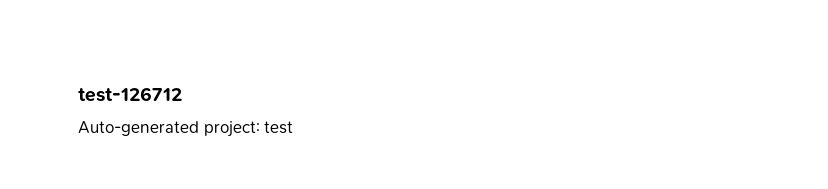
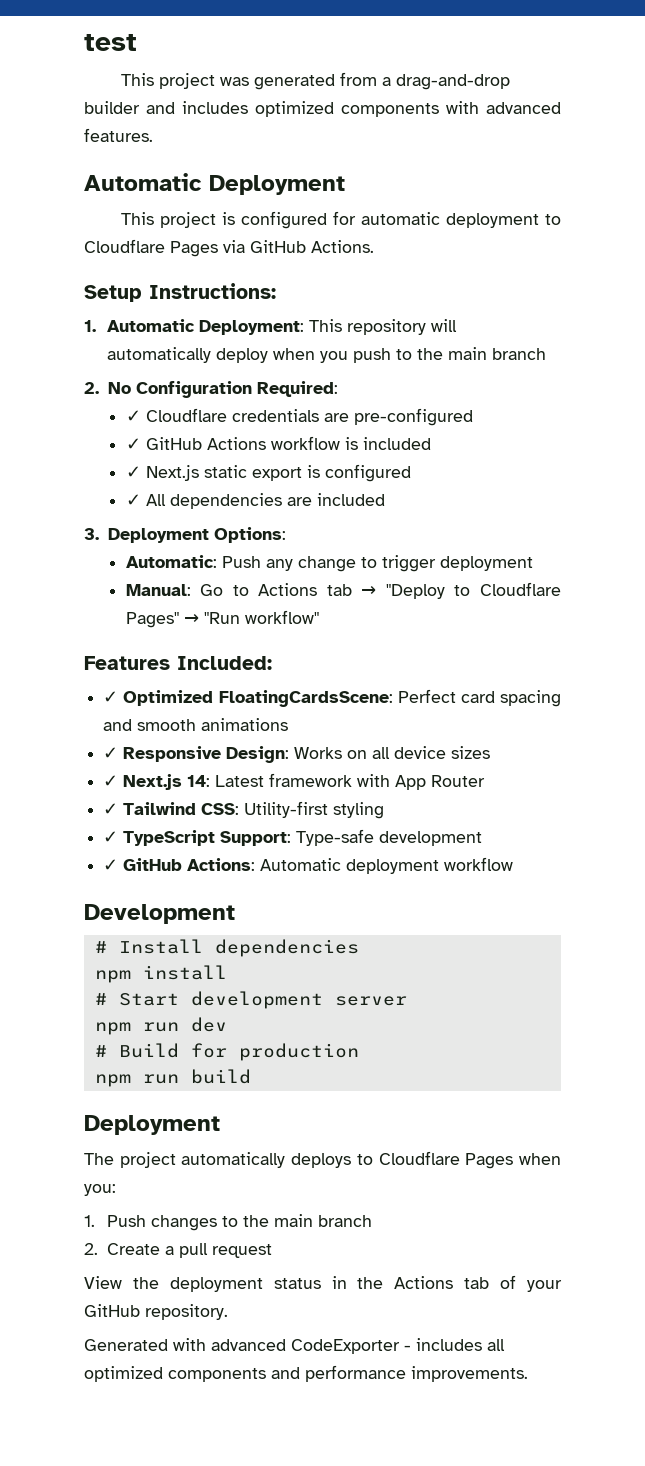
- test-126712
- Auto-generated project: test
+ test
+ This project was generated from a drag-and-drop builder and includes optimized components with advanced features.
+ Automatic Deployment
+ This project is configured for automatic deployment to Cloudflare Pages via GitHub Actions.
+ Setup Instructions:
+ 1. Automatic Deployment: This repository will automatically deploy when you push to the main branch
+ 2. No Configuration Required:
+ ✓ Cloudflare credentials are pre-configured
+ ✓ GitHub Actions workflow is included
+ ✓ Next.js static export is configured
+ ✓ All dependencies are included
+ 3. Deployment Options:
+ Automatic: Push any change to trigger deployment
+ Manual: Go to Actions tab → "Deploy to Cloudflare Pages" → "Run workflow"
+ Features Included:
+ ✓ Optimized FloatingCardsScene: Perfect card spacing and smooth animations
+ ✓ Responsive Design: Works on all device sizes
+ ✓ Next.js 14: Latest framework with App Router
+ ✓ Tailwind CSS: Utility-first styling
+ ✓ TypeScript Support: Type-safe development
+ ✓ GitHub Actions: Automatic deployment workflow
+ Development
+ # Install dependencies
+ npm install
+ # Start development server
+ npm run dev
+ # Build for production
+ npm run build
+ Deployment
+ The project automatically deploys to Cloudflare Pages when you:
+ 1. Push changes to the main branch
+ 2. Create a pull request
+ View the deployment status in the Actions tab of your GitHub repository.
+ Generated with advanced CodeExporter - includes all optimized components and performance improvements.

